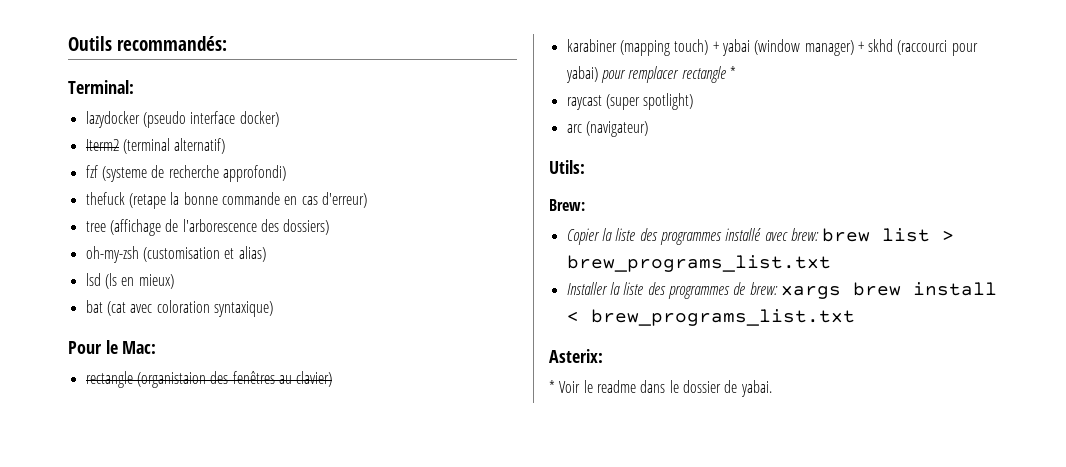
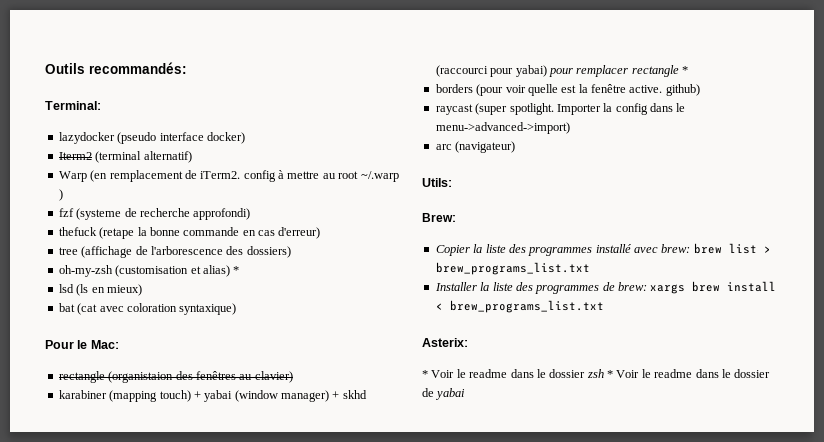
+ Warp (en remplacement de iTerm2. config à mettre au root ~/.warp )
- oh-my-zsh (customisation et alias)
+ oh-my-zsh (customisation et alias) *
- raycast (super spotlight)
+ borders (pour voir quelle est la fenêtre active. github)
+ raycast (super spotlight. Importer la config dans le menu->advanced->import)
- * Voir le readme dans le dossier de yabai.
+ * Voir le readme dans le dossier zsh * Voir le readme dans le dossier de yabai

